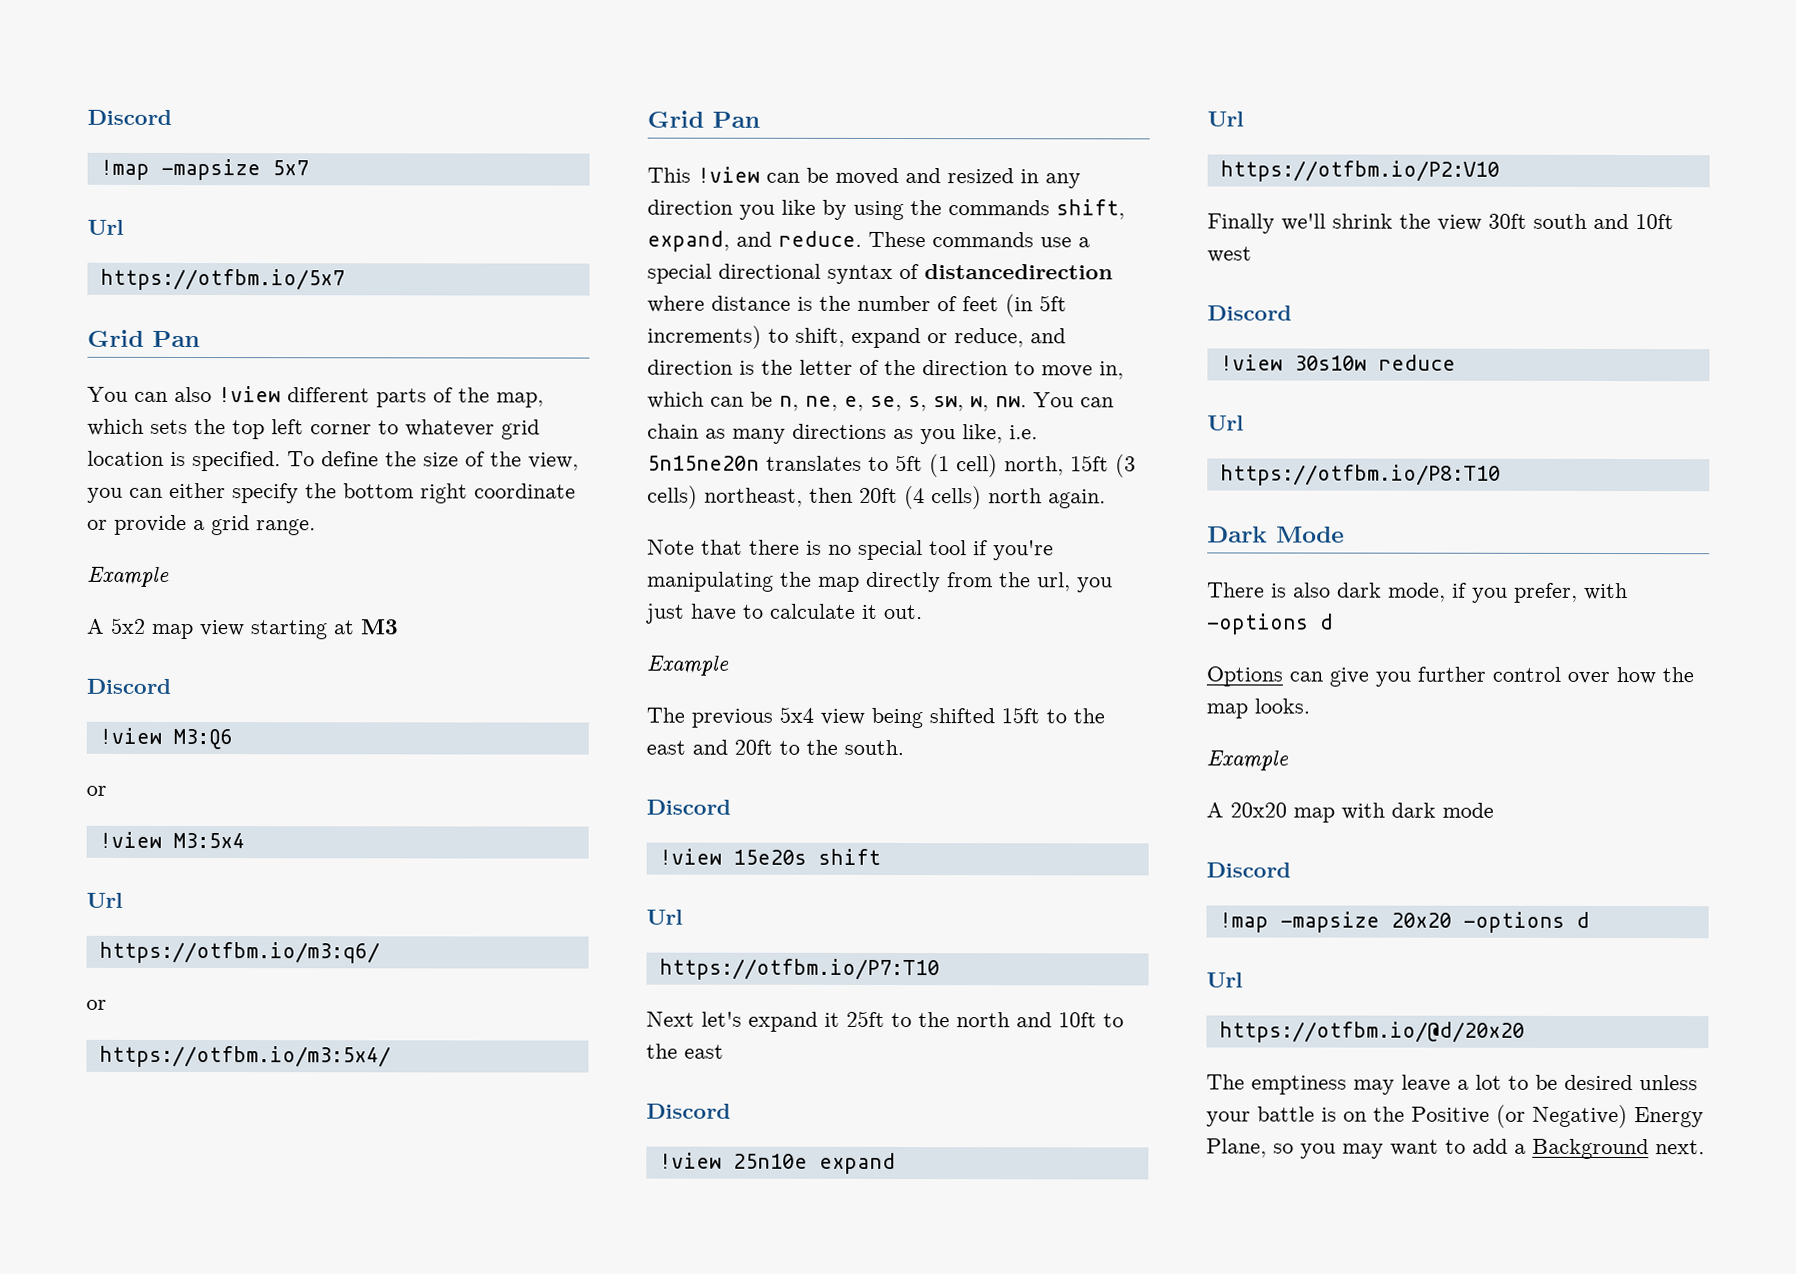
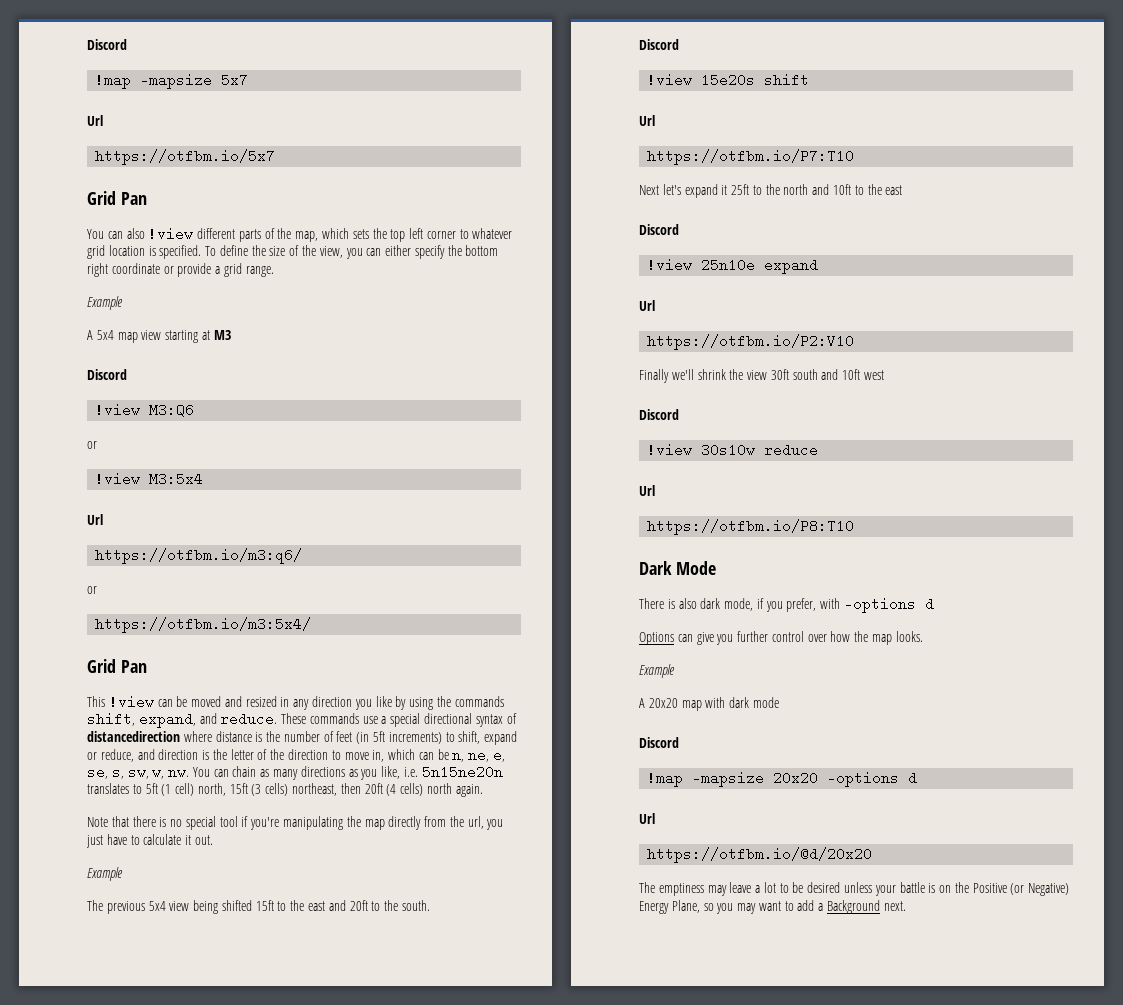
- A 5x2 map view starting at M3
+ A 5x4 map view starting at M3

